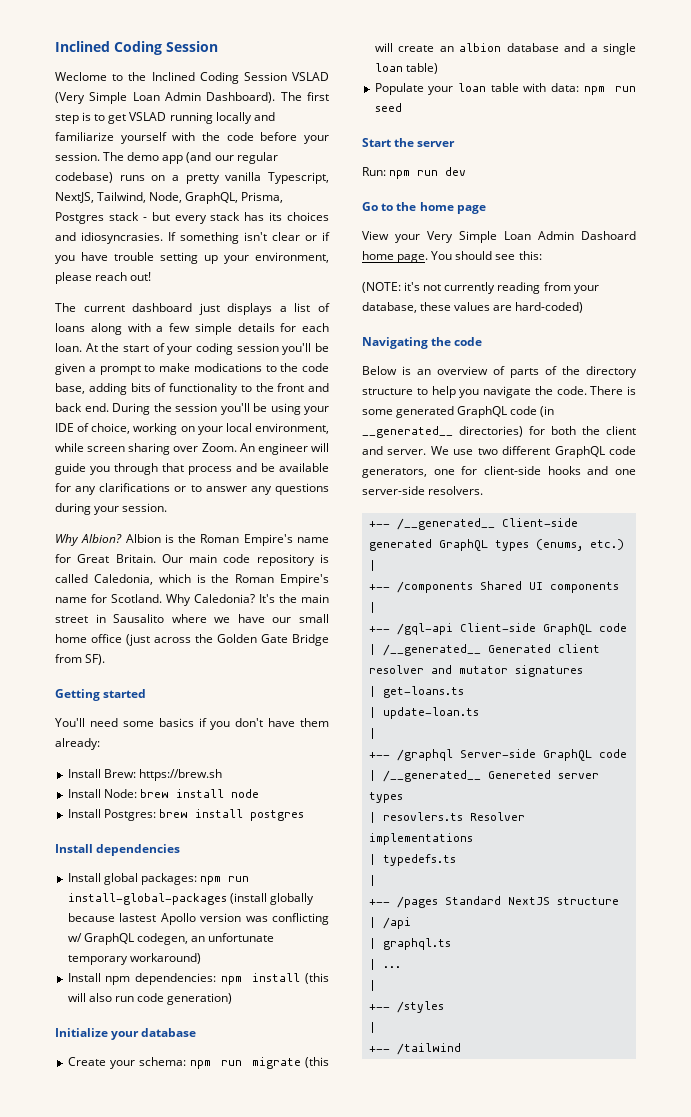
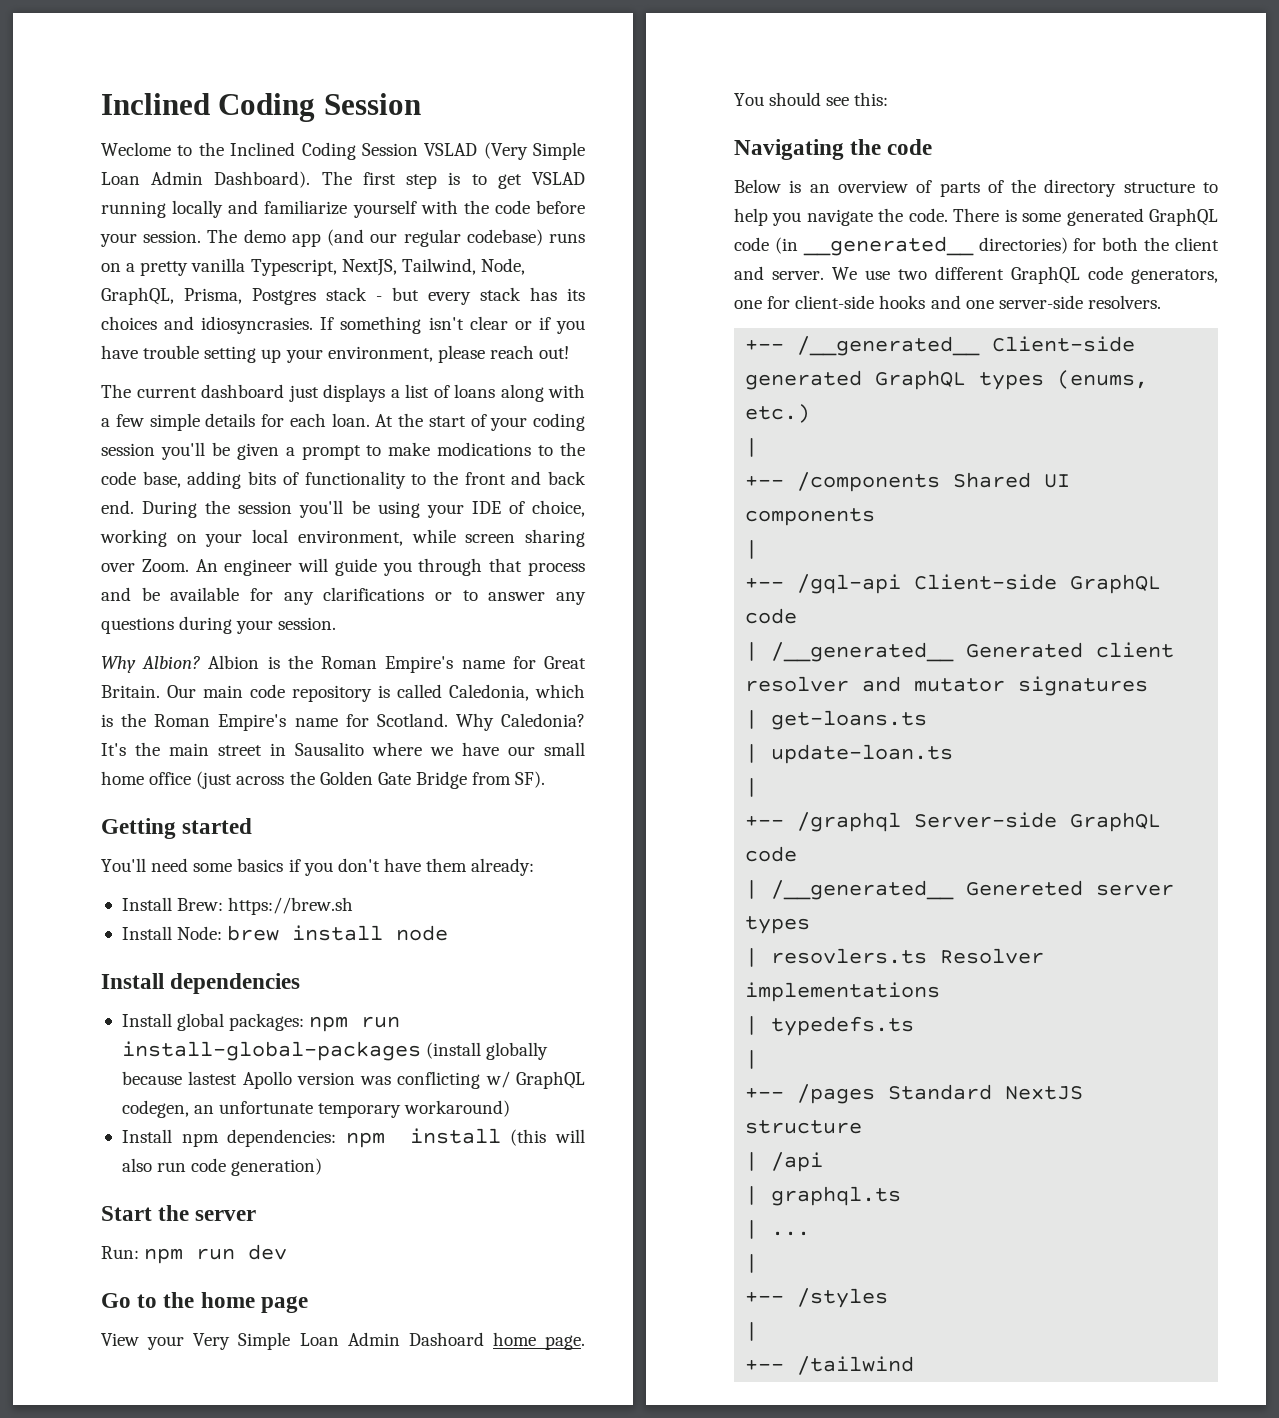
- Install Postgres: brew install postgres
- Initialize your database
- Create your schema: npm run migrate (this will create an albion database and a single loan table)
- Populate your loan table with data: npm run seed
- (NOTE: it's not currently reading from your database, these values are hard-coded)

